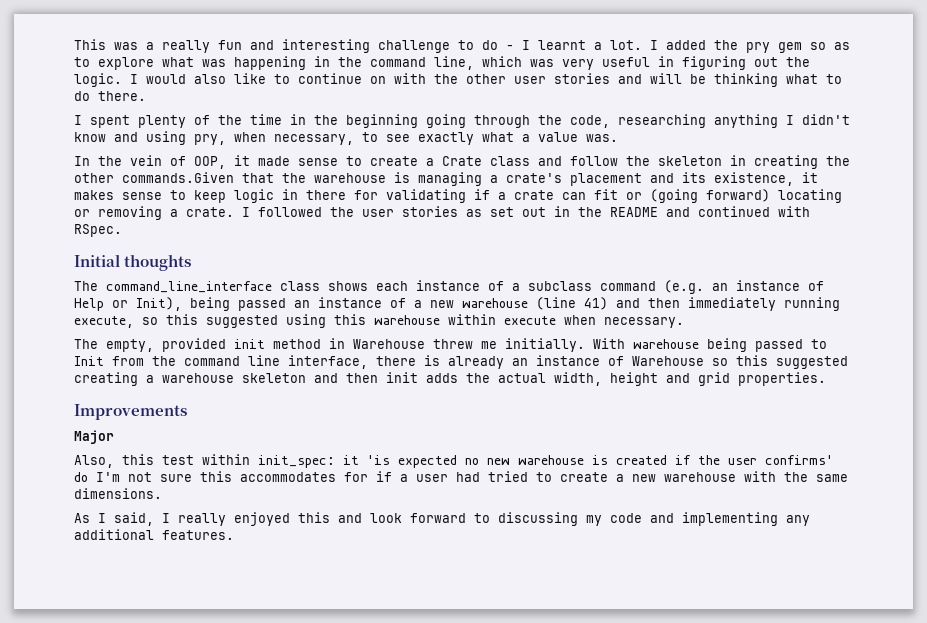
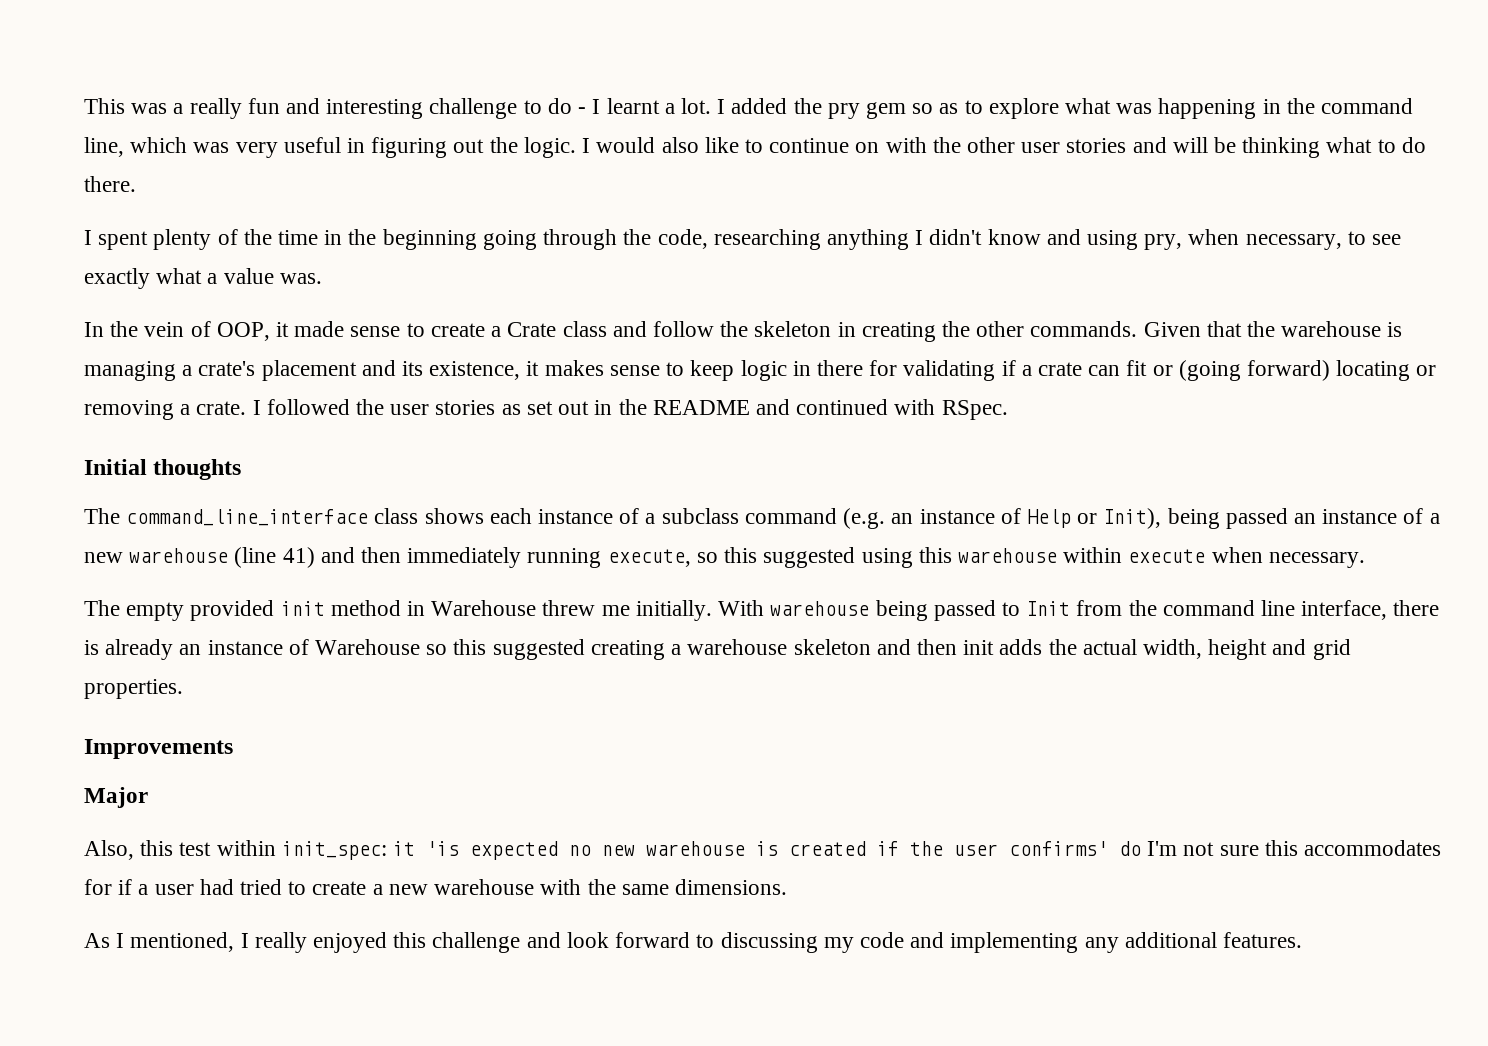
- In the vein of OOP, it made sense to create a Crate class and follow the skeleton in creating the other commands.Given that the warehouse is managing a crate's placement and its existence, it makes sense to keep logic in there for validating if a crate can fit or (going forward) locating or removing a crate.
+ In the vein of OOP, it made sense to create a Crate class and follow the skeleton in creating the other commands. Given that the warehouse is managing a crate's placement and its existence, it makes sense to keep logic in there for validating if a crate can fit or (going forward) locating or removing a crate.
- The empty, provided init method in Warehouse threw me initially.
+ The empty provided init method in Warehouse threw me initially.
- As I said, I really enjoyed this and look forward to discussing my code and implementing any additional features.
+ As I mentioned, I really enjoyed this challenge and look forward to discussing my code and implementing any additional features.

